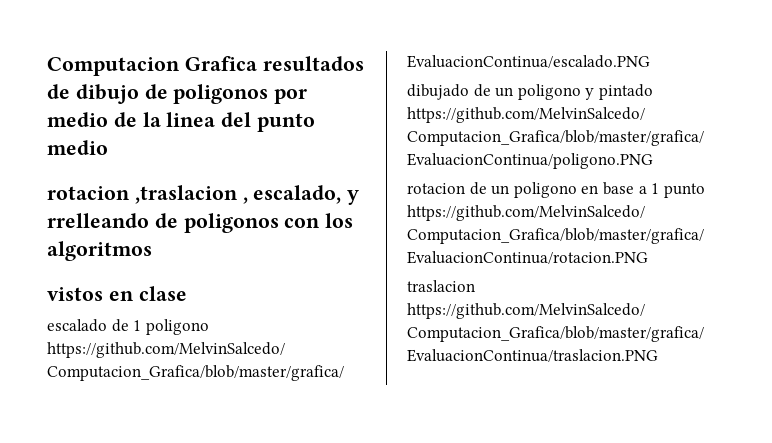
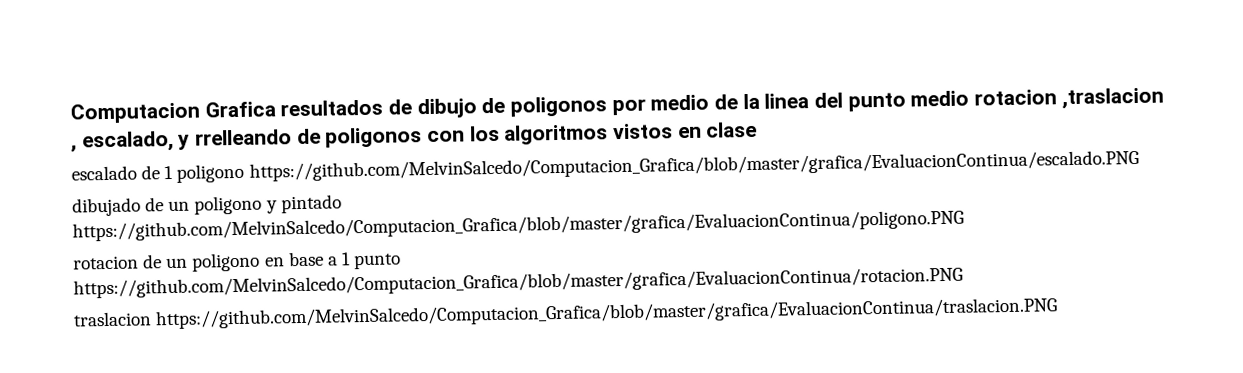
- Computacion Grafica resultados de dibujo de poligonos por medio de la linea del punto medio
- rotacion ,traslacion , escalado, y rrelleando de poligonos con los algoritmos
- vistos en clase
+ Computacion Grafica resultados de dibujo de poligonos por medio de la linea del punto medio rotacion ,traslacion , escalado, y rrelleando de poligonos con los algoritmos vistos en clase

